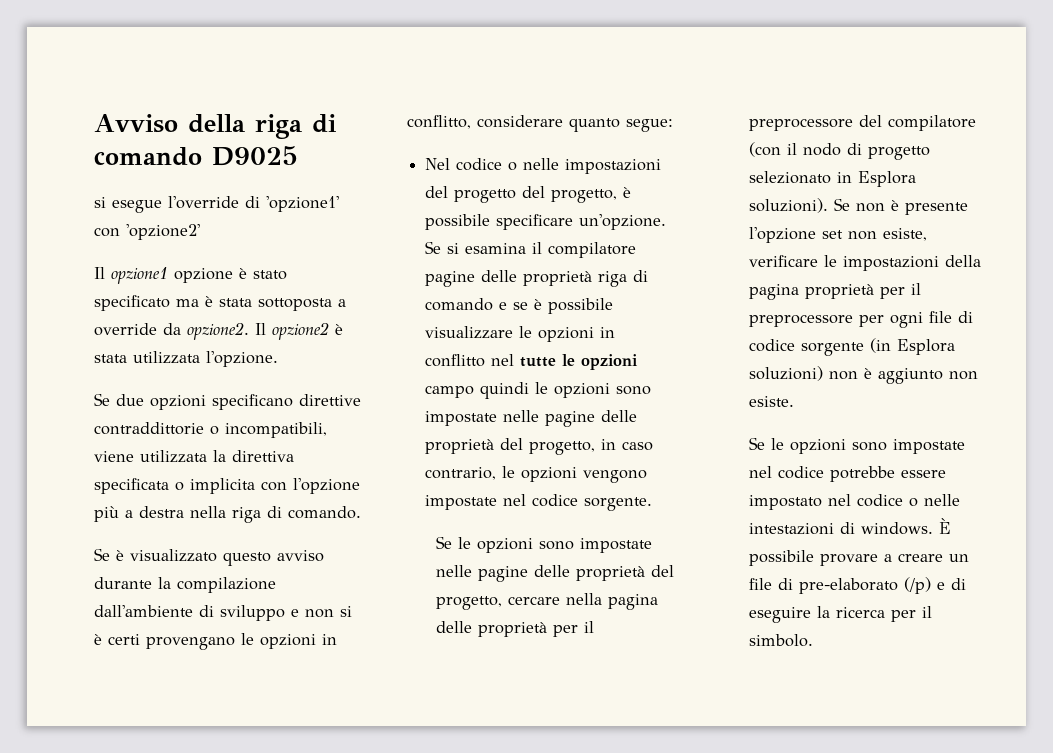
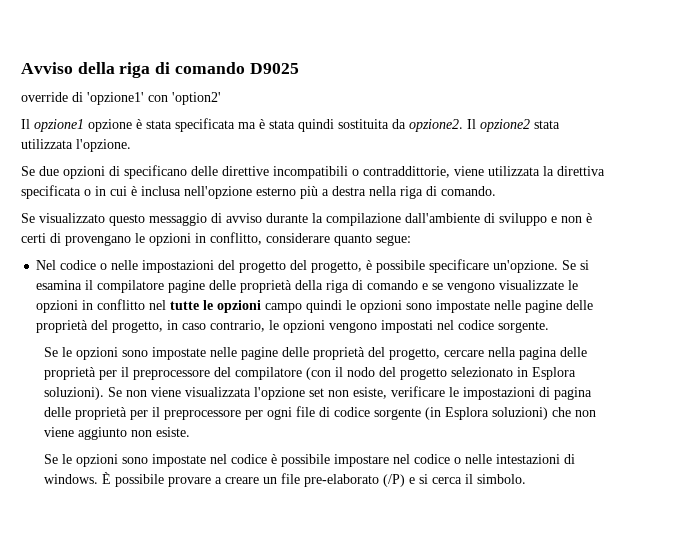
- si esegue l'override di 'opzione1' con 'opzione2'
+ override di 'opzione1' con 'option2'
- Il opzione1 opzione è stato specificato ma è stata sottoposta a override da opzione2.
+ Il opzione1 opzione è stata specificata ma è stata quindi sostituita da opzione2.
- Il opzione2 è stata utilizzata l'opzione.
+ Il opzione2 stata utilizzata l'opzione.
- Se due opzioni specificano direttive contraddittorie o incompatibili, viene utilizzata la direttiva specificata o implicita con l'opzione più a destra nella riga di comando.
+ Se due opzioni di specificano delle direttive incompatibili o contraddittorie, viene utilizzata la direttiva specificata o in cui è inclusa nell'opzione esterno più a destra nella riga di comando.
- Se è visualizzato questo avviso durante la compilazione dall'ambiente di sviluppo e non si è certi provengano le opzioni in conflitto, considerare quanto segue:
+ Se visualizzato questo messaggio di avviso durante la compilazione dall'ambiente di sviluppo e non è certi di provengano le opzioni in conflitto, considerare quanto segue:
- Se si esamina il compilatore pagine delle proprietà riga di comando e se è possibile visualizzare le opzioni in conflitto nel tutte le opzioni campo quindi le opzioni sono impostate nelle pagine delle proprietà del progetto, in caso contrario, le opzioni vengono impostate nel codice sorgente.
+ Se si esamina il compilatore pagine delle proprietà della riga di comando e se vengono visualizzate le opzioni in conflitto nel tutte le opzioni campo quindi le opzioni sono impostate nelle pagine delle proprietà del progetto, in caso contrario, le opzioni vengono impostati nel codice sorgente.
- Se le opzioni sono impostate nelle pagine delle proprietà del progetto, cercare nella pagina delle proprietà per il preprocessore del compilatore (con il nodo di progetto selezionato in Esplora soluzioni).
+ Se le opzioni sono impostate nelle pagine delle proprietà del progetto, cercare nella pagina delle proprietà per il preprocessore del compilatore (con il nodo del progetto selezionato in Esplora soluzioni).
- Se non è presente l'opzione set non esiste, verificare le impostazioni della pagina proprietà per il preprocessore per ogni file di codice sorgente (in Esplora soluzioni) non è aggiunto non esiste.
+ Se non viene visualizzata l'opzione set non esiste, verificare le impostazioni di pagina delle proprietà per il preprocessore per ogni file di codice sorgente (in Esplora soluzioni) che non viene aggiunto non esiste.
- Se le opzioni sono impostate nel codice potrebbe essere impostato nel codice o nelle intestazioni di windows.
+ Se le opzioni sono impostate nel codice è possibile impostare nel codice o nelle intestazioni di windows.
- È possibile provare a creare un file di pre-elaborato (/p) e di eseguire la ricerca per il simbolo.
+ È possibile provare a creare un file pre-elaborato (/P) e si cerca il simbolo.

